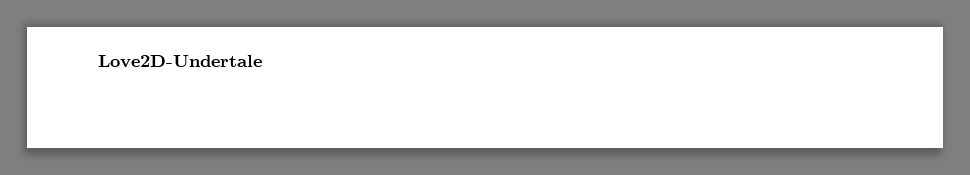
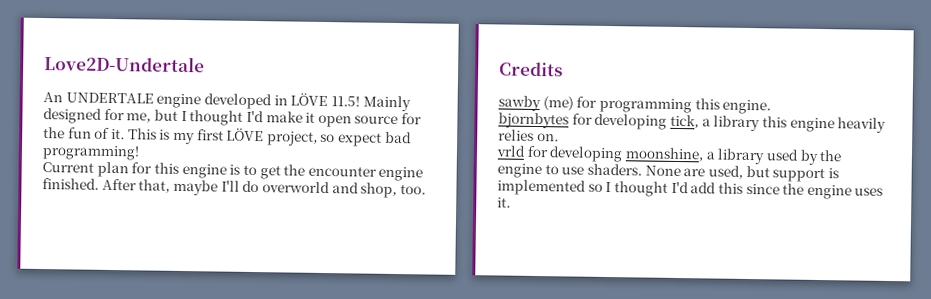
+ An UNDERTALE engine developed in LÖVE 11.5! Mainly designed for me, but I thought I'd make it open source for the fun of it. This is my first LÖVE project, so expect bad programming!
+ Current plan for this engine is to get the encounter engine finished. After that, maybe I'll do overworld and shop, too.
+ Credits
+ sawby (me) for programming this engine.
+ bjornbytes for developing tick, a library this engine heavily relies on.
+ vrld for developing moonshine, a library used by the engine to use shaders. None are used, but support is implemented so I thought I'd add this since the engine uses it.

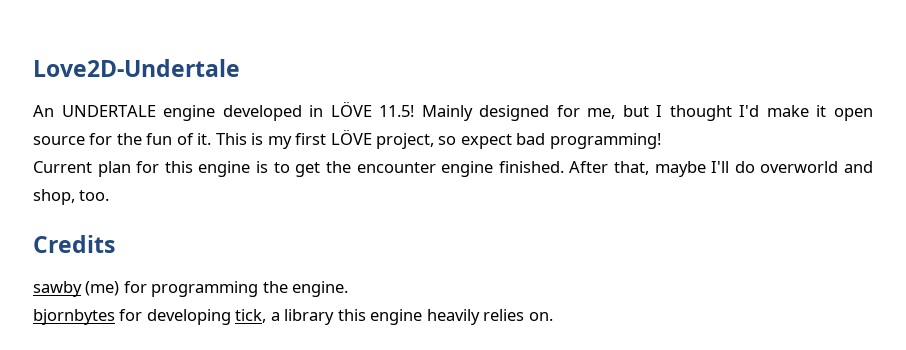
- sawby (me) for programming this engine.
+ sawby (me) for programming the engine.
- vrld for developing moonshine, a library used by the engine to use shaders. None are used, but support is implemented so I thought I'd add this since the engine uses it.

